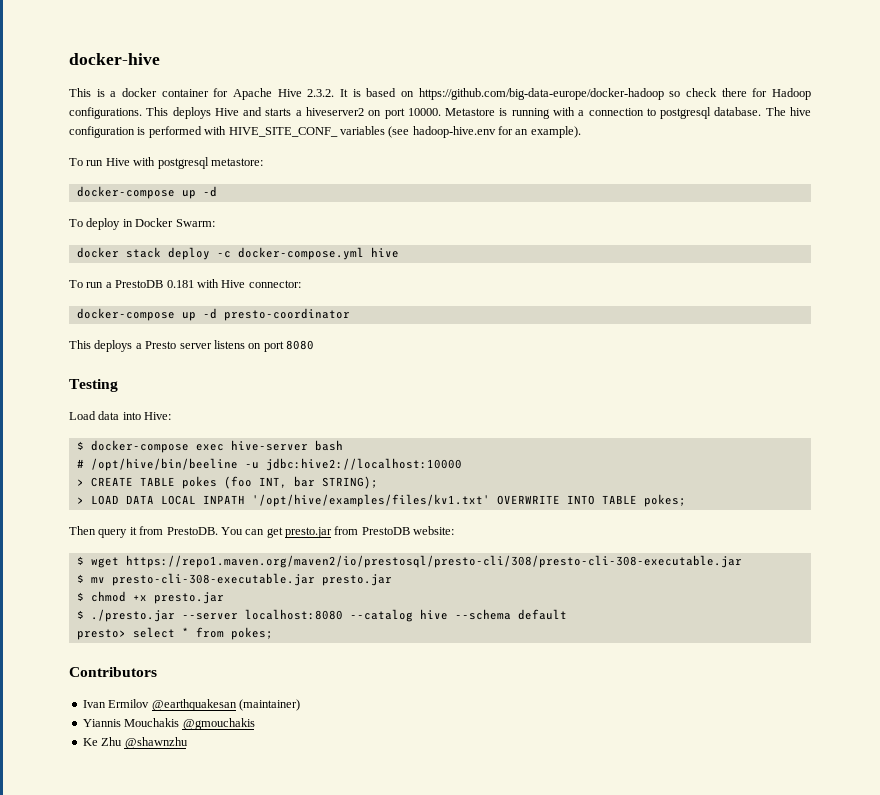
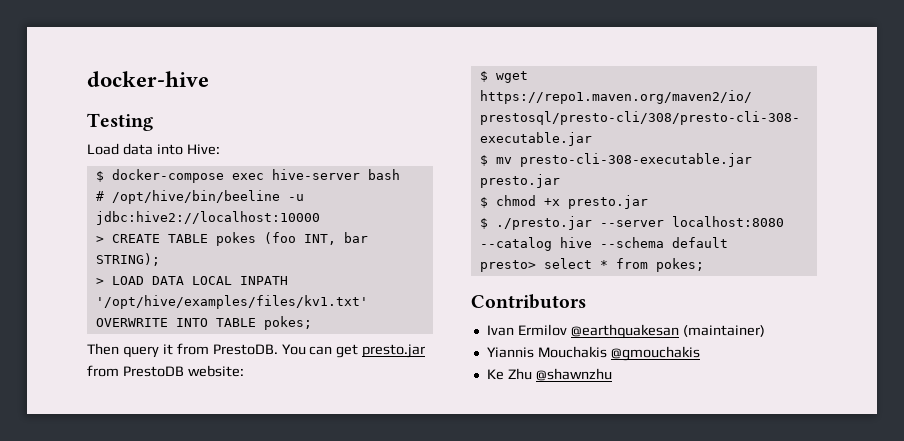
- This is a docker container for Apache Hive 2.3.2. It is based on https://github.com/big-data-europe/docker-hadoop so check there for Hadoop configurations. This deploys Hive and starts a hiveserver2 on port 10000. Metastore is running with a connection to postgresql database. The hive configuration is performed with HIVE_SITE_CONF_ variables (see hadoop-hive.env for an example).
- To run Hive with postgresql metastore:
- docker-compose up -d
- To deploy in Docker Swarm:
- docker stack deploy -c docker-compose.yml hive
- To run a PrestoDB 0.181 with Hive connector:
- docker-compose up -d presto-coordinator
- This deploys a Presto server listens on port 8080

